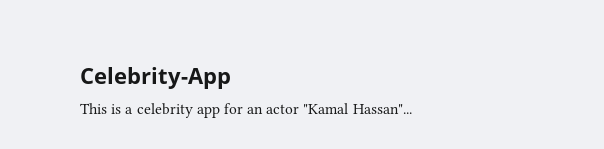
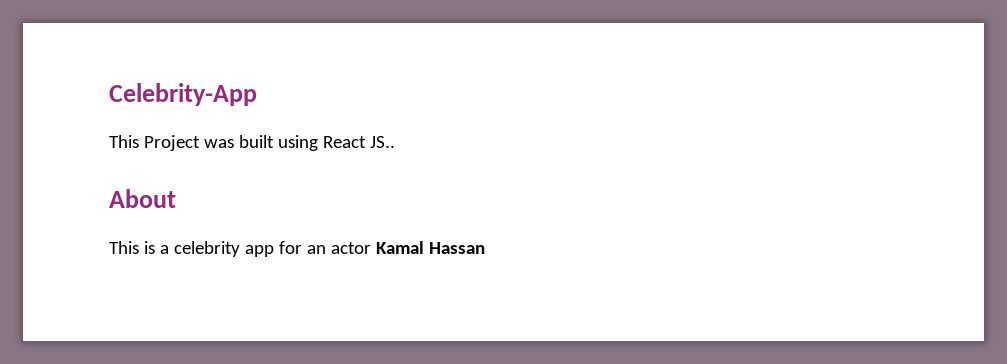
+ This Project was built using React JS..
+ About
- This is a celebrity app for an actor "Kamal Hassan"...
+ This is a celebrity app for an actor Kamal Hassan

